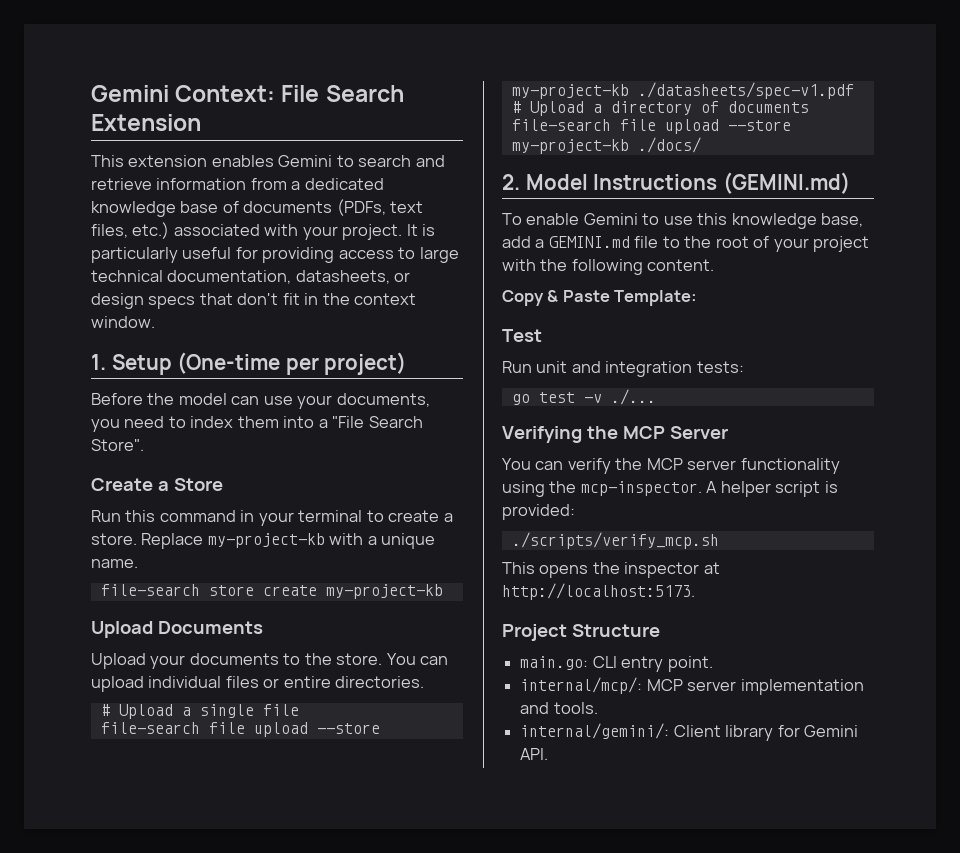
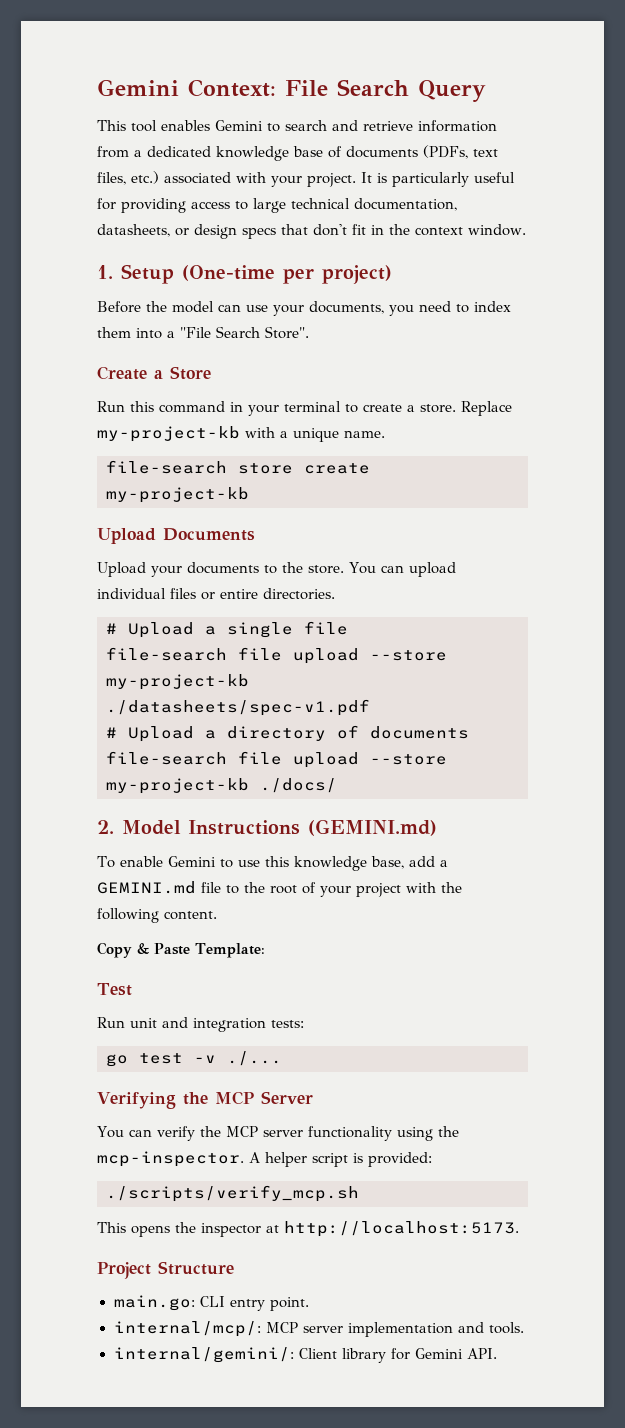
- Gemini Context: File Search Extension
- This extension enables Gemini to search and retrieve information from a dedicated knowledge base of documents (PDFs, text files, etc.) associated with your project.
+ Gemini Context: File Search Query
+ This tool enables Gemini to search and retrieve information from a dedicated knowledge base of documents (PDFs, text files, etc.) associated with your project.

